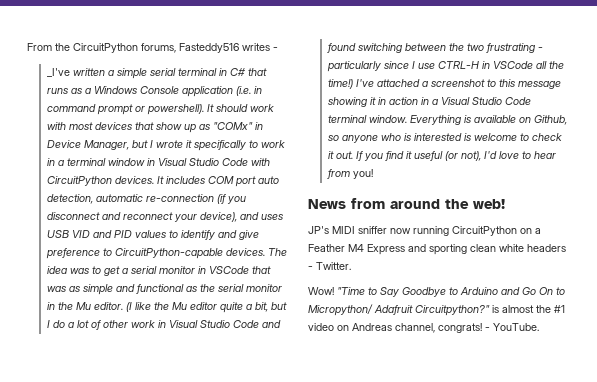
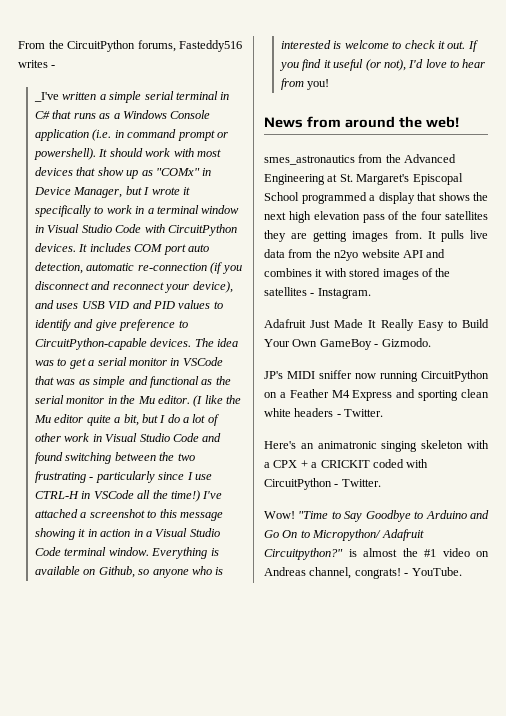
+ smes_astronautics from the Advanced Engineering at St. Margaret's Episcopal School programmed a display that shows the next high elevation pass of the four satellites they are getting images from. It pulls live data from the n2yo website API and combines it with stored images of the satellites - Instagram.
+ Adafruit Just Made It Really Easy to Build Your Own GameBoy - Gizmodo.
+ Here's an animatronic singing skeleton with a CPX + a CRICKIT coded with CircuitPython - Twitter.

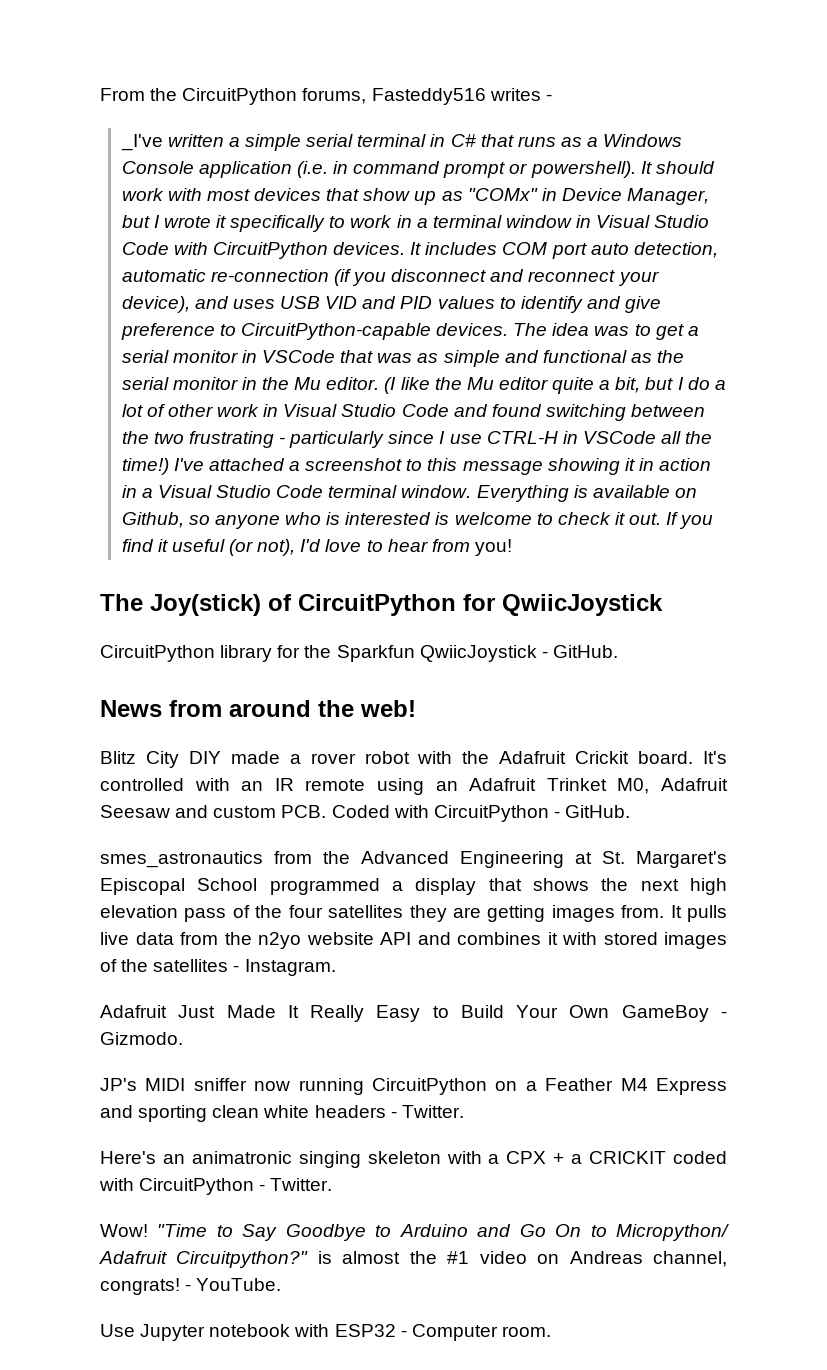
+ The Joy(stick) of CircuitPython for QwiicJoystick
+ CircuitPython library for the Sparkfun QwiicJoystick - GitHub.
+ Blitz City DIY made a rover robot with the Adafruit Crickit board. It's controlled with an IR remote using an Adafruit Trinket M0, Adafruit Seesaw and custom PCB. Coded with CircuitPython - GitHub.
+ Use Jupyter notebook with ESP32 - Computer room.

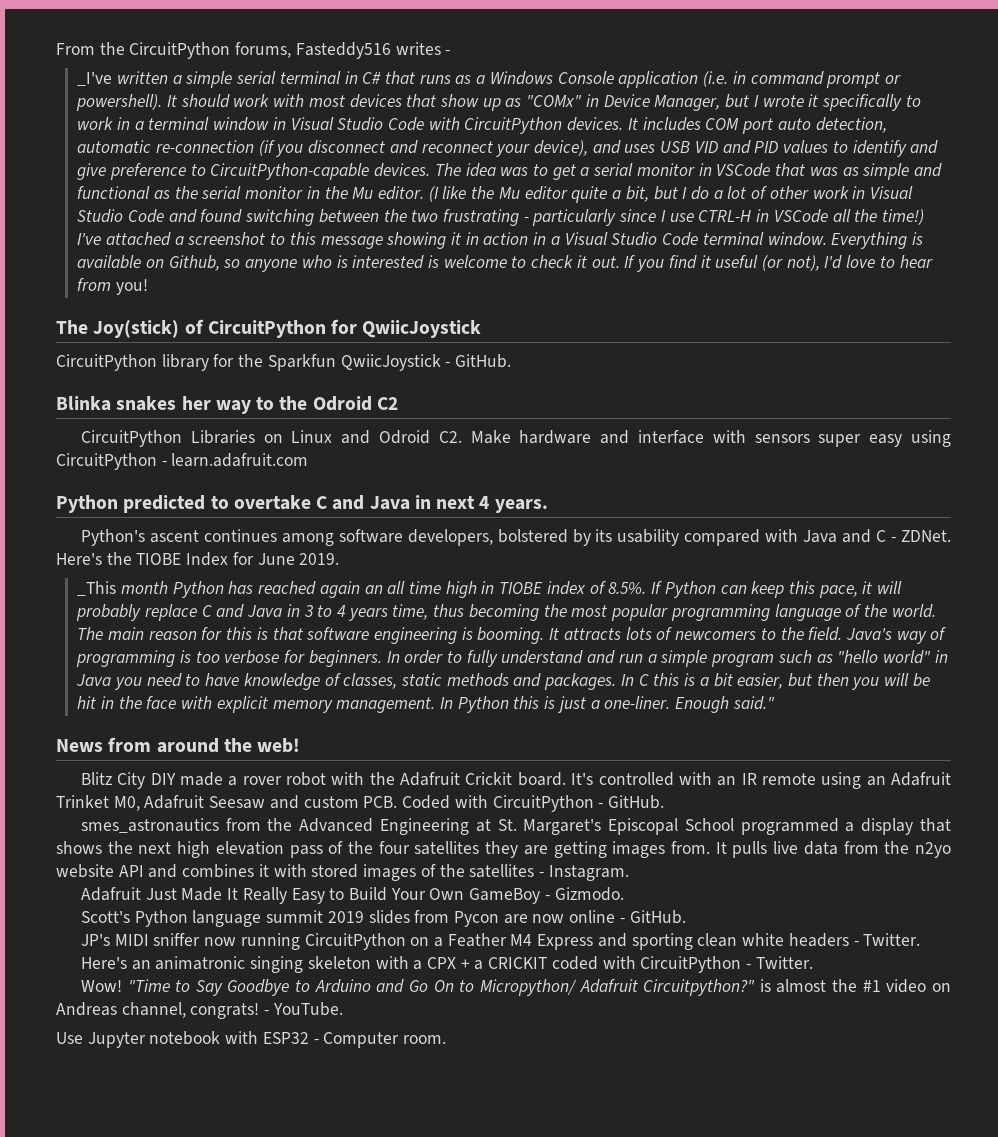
+ Blinka snakes her way to the Odroid C2
+ CircuitPython Libraries on Linux and Odroid C2. Make hardware and interface with sensors super easy using CircuitPython - learn.adafruit.com
+ Python predicted to overtake C and Java in next 4 years.
+ Python's ascent continues among software developers, bolstered by its usability compared with Java and C - ZDNet. Here's the TIOBE Index for June 2019.
+ _This month Python has reached again an all time high in TIOBE index of 8.5%. If Python can keep this pace, it will probably replace C and Java in 3 to 4 years time, thus becoming the most popular programming language of the world. The main reason for this is that software engineering is booming. It attracts lots of newcomers to the field. Java's way of programming is too verbose for beginners. In order to fully understand and run a simple program such as "hello world" in Java you need to have knowledge of classes, static methods and packages. In C this is a bit easier, but then you will be hit in the face with explicit memory management. In Python this is just a one-liner. Enough said."
+ Scott's Python language summit 2019 slides from Pycon are now online - GitHub.

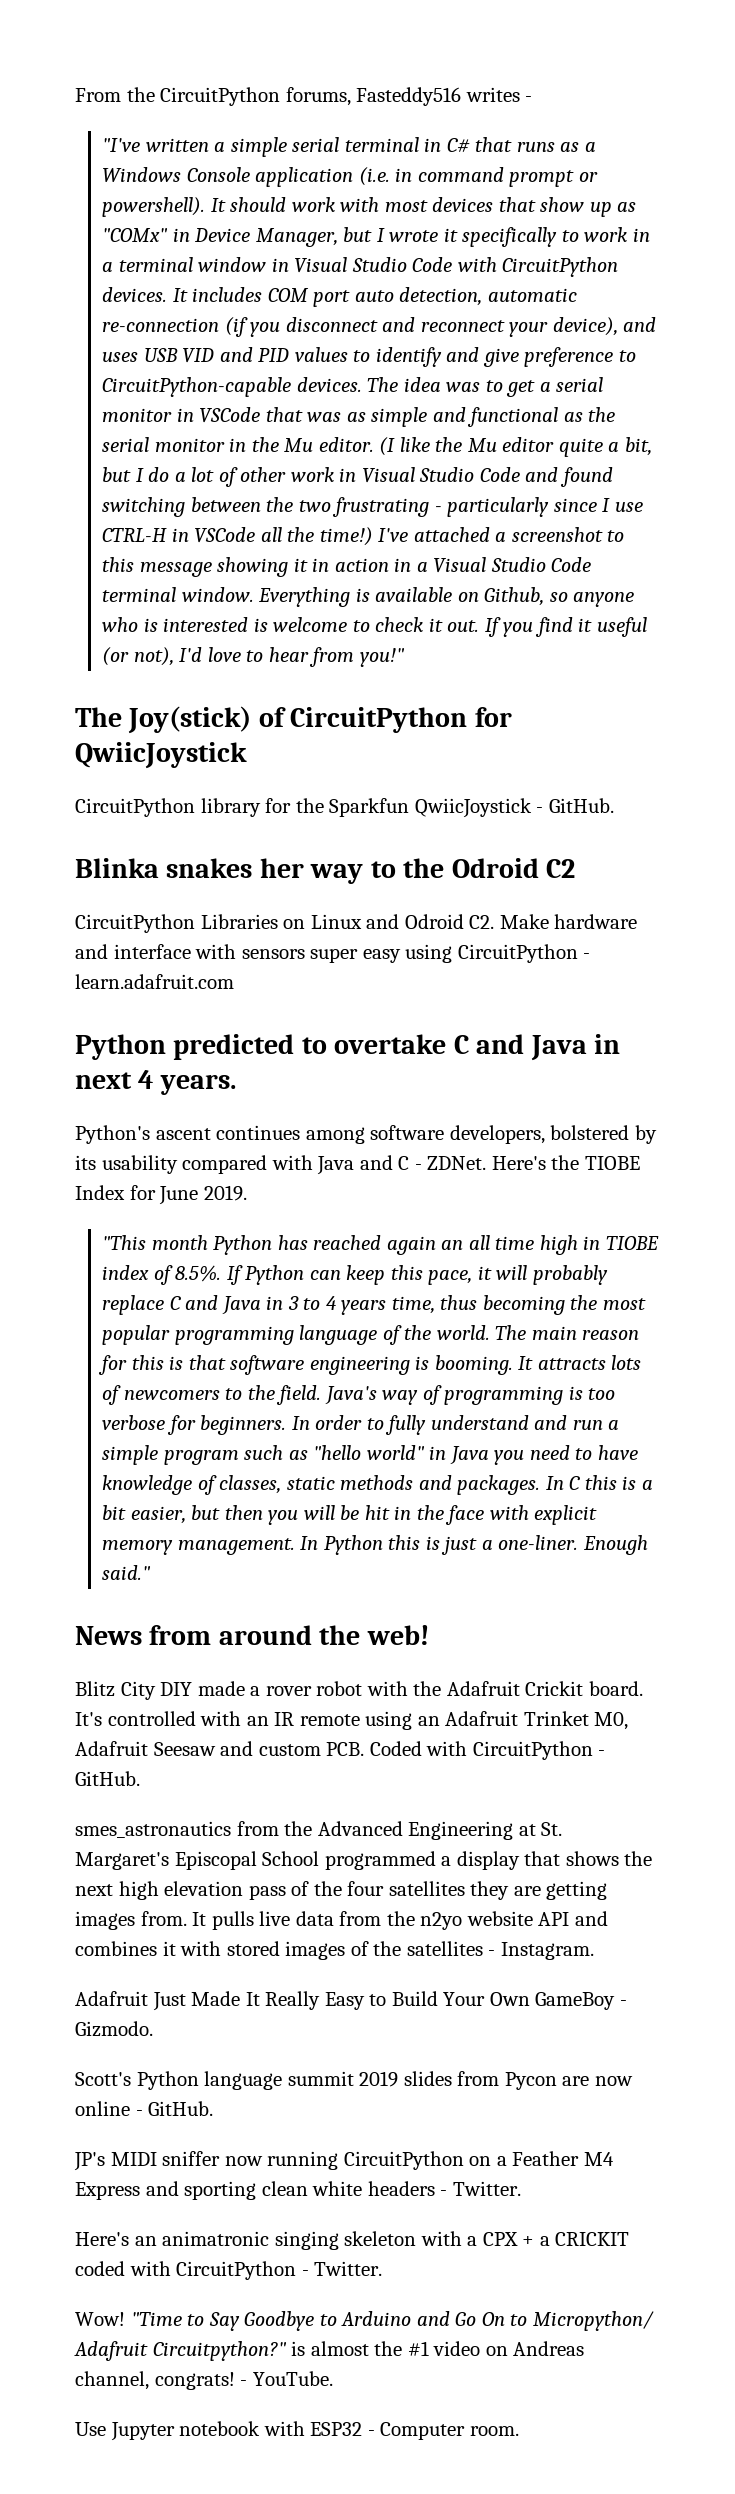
- _I've written a simple serial terminal in C# that runs as a Windows Console application (i.e. in command prompt or powershell).
+ "I've written a simple serial terminal in C# that runs as a Windows Console application (i.e. in command prompt or powershell).
- If you find it useful (or not), I'd love to hear from you!
+ If you find it useful (or not), I'd love to hear from you!"
- _This month Python has reached again an all time high in TIOBE index of 8.5%. If Python can keep this pace, it will probably replace C and Java in 3 to 4 years time, thus becoming the most popular programming language of the world.
+ "This month Python has reached again an all time high in TIOBE index of 8.5%. If Python can keep this pace, it will probably replace C and Java in 3 to 4 years time, thus becoming the most popular programming language of the world.

